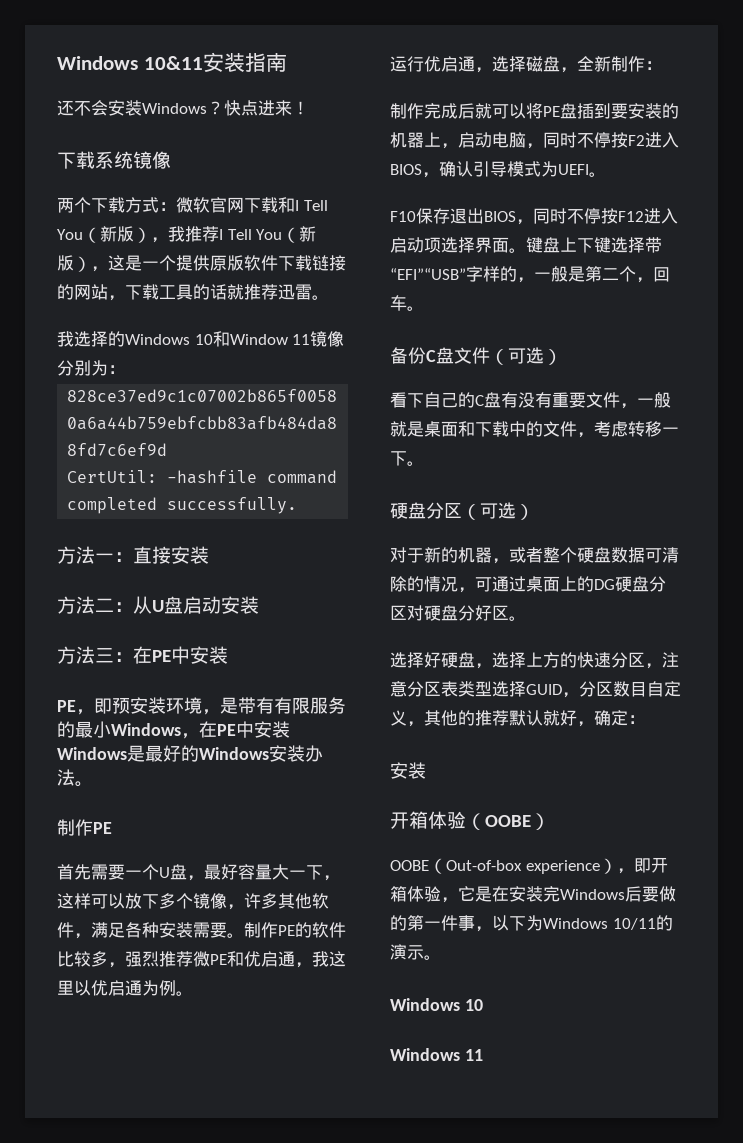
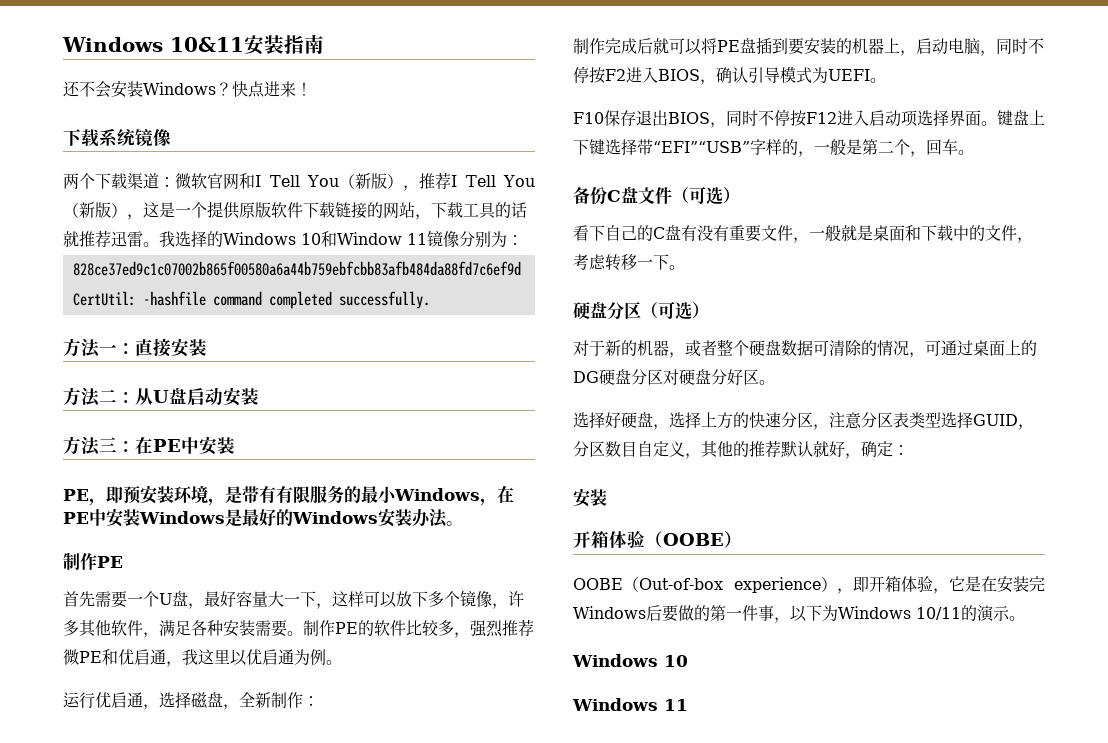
- 两个下载方式：微软官网下载和I Tell You（新版），我推荐I Tell You（新版），这是一个提供原版软件下载链接的网站，下载工具的话就推荐迅雷。
- 我选择的Windows 10和Window 11镜像分别为：
+ 两个下载渠道：微软官网和I Tell You（新版），推荐I Tell You（新版），这是一个提供原版软件下载链接的网站，下载工具的话就推荐迅雷。我选择的Windows 10和Window 11镜像分别为：

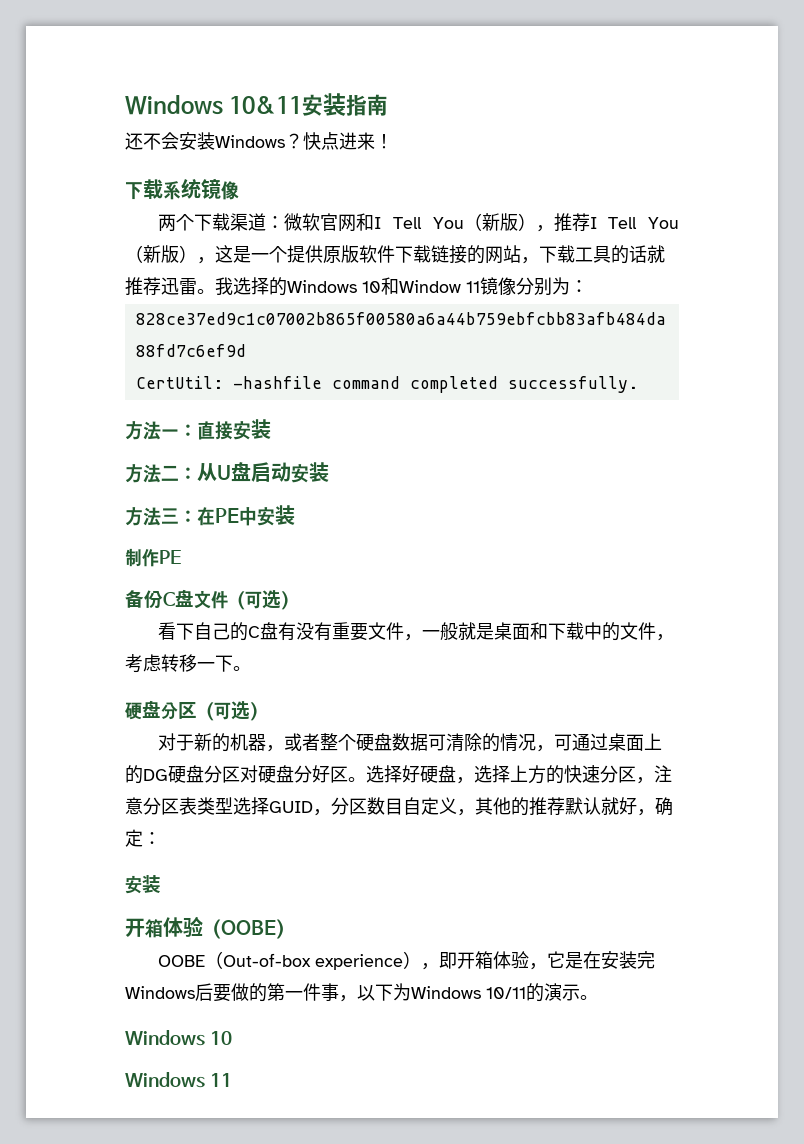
- PE，即预安装环境，是带有有限服务的最小Windows，在PE中安装Windows是最好的Windows安装办法。
  制作PE
- 首先需要一个U盘，最好容量大一下，这样可以放下多个镜像，许多其他软件，满足各种安装需要。制作PE的软件比较多，强烈推荐微PE和优启通，我这里以优启通为例。
- 运行优启通，选择磁盘，全新制作：
- 制作完成后就可以将PE盘插到要安装的机器上，启动电脑，同时不停按F2进入BIOS，确认引导模式为UEFI。
- F10保存退出BIOS，同时不停按F12进入启动项选择界面。键盘上下键选择带“EFI”“USB”字样的，一般是第二个，回车。
- 对于新的机器，或者整个硬盘数据可清除的情况，可通过桌面上的DG硬盘分区对硬盘分好区。
- 选择好硬盘，选择上方的快速分区，注意分区表类型选择GUID，分区数目自定义，其他的推荐默认就好，确定：
+ 对于新的机器，或者整个硬盘数据可清除的情况，可通过桌面上的DG硬盘分区对硬盘分好区。选择好硬盘，选择上方的快速分区，注意分区表类型选择GUID，分区数目自定义，其他的推荐默认就好，确定：

